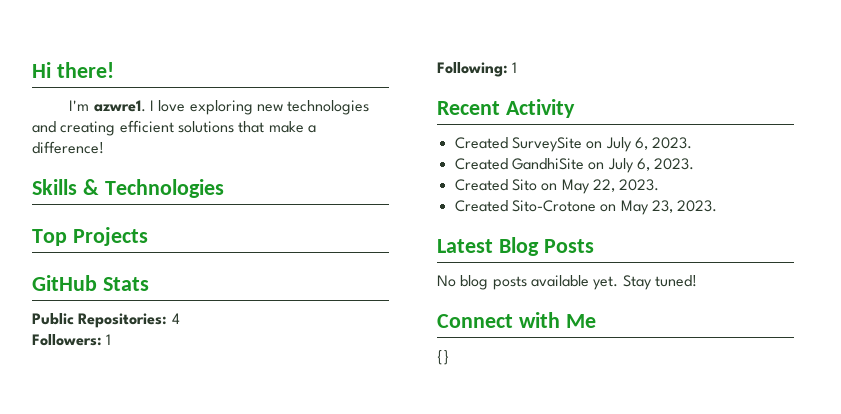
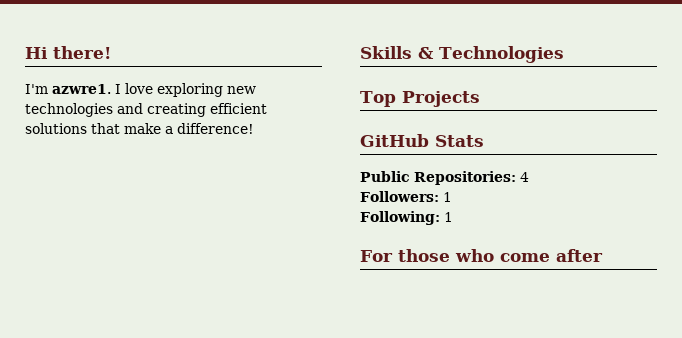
- Recent Activity
- Created SurveySite on July 6, 2023.
- Created GandhiSite on July 6, 2023.
- Created Sito on May 22, 2023.
- Created Sito-Crotone on May 23, 2023.
- Latest Blog Posts
- No blog posts available yet. Stay tuned!
- Connect with Me
- {}
+ For those who come after

